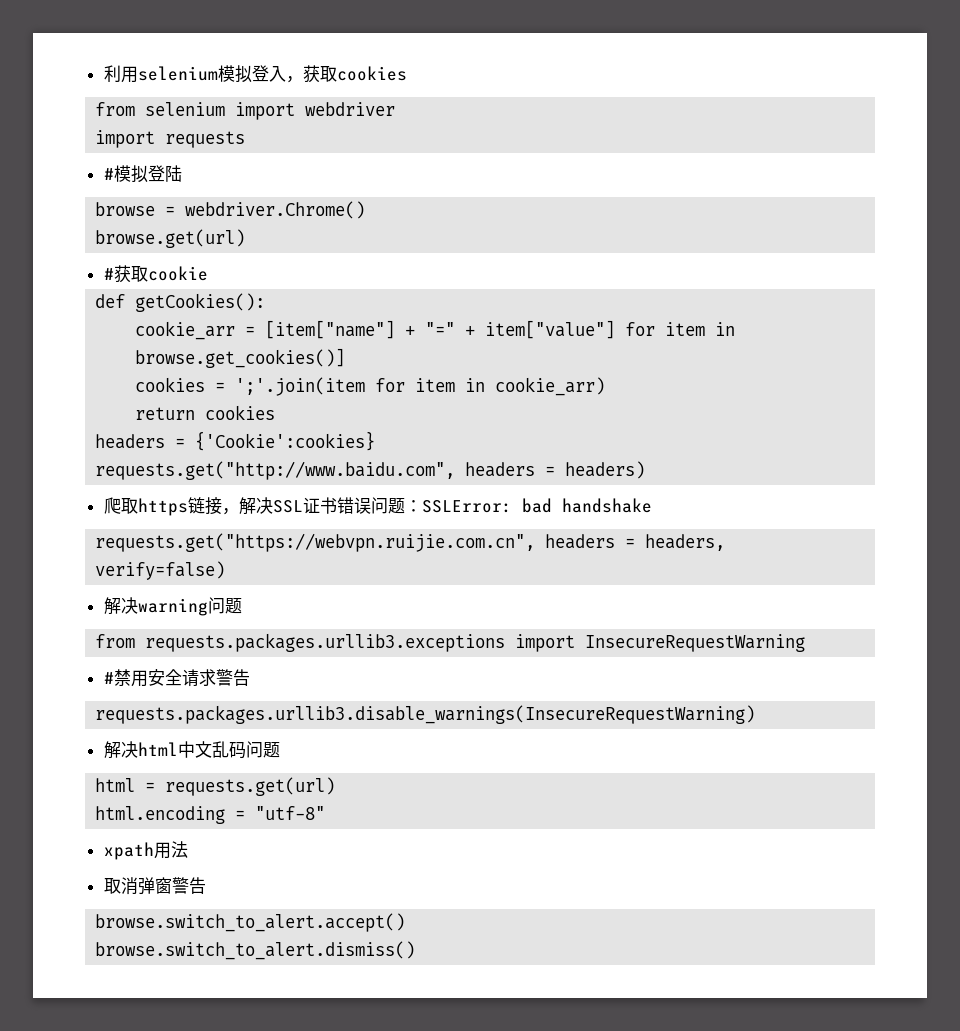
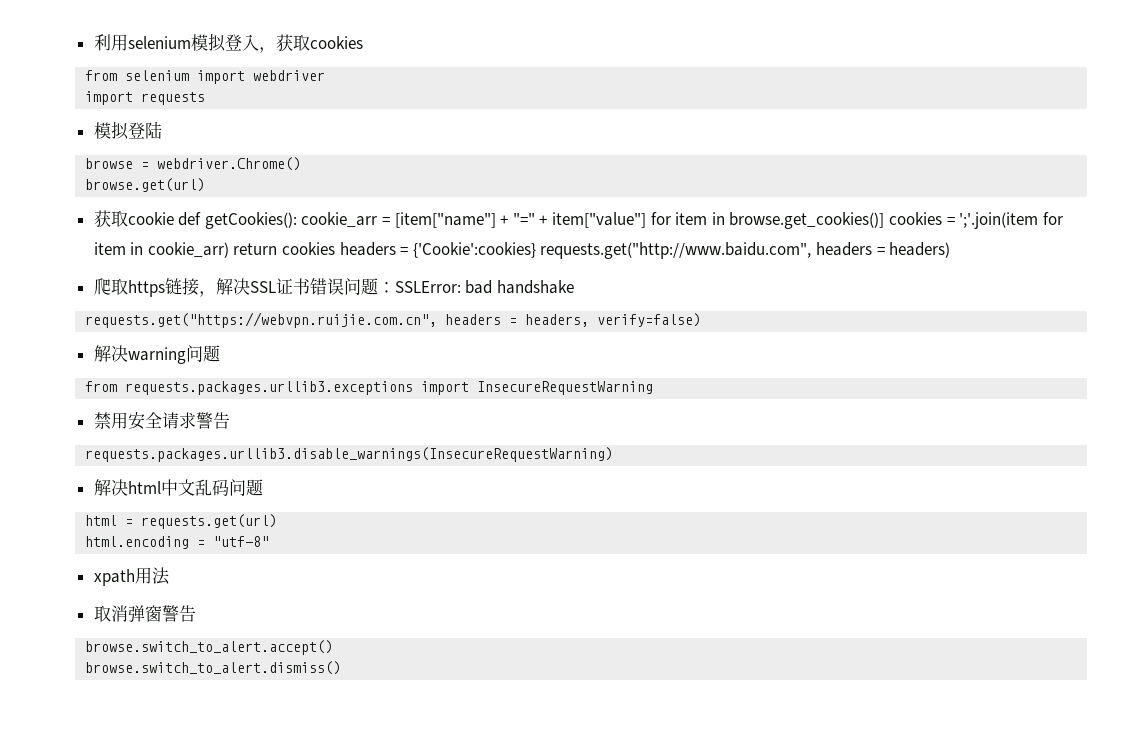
- #模拟登陆
+ 模拟登陆
- #获取cookie
- def getCookies():
- cookie_arr = [item["name"] + "=" + item["value"] for item in browse.get_cookies()]
- cookies = ';'.join(item for item in cookie_arr)
- return cookies
- headers = {'Cookie':cookies}
- requests.get("http://www.baidu.com", headers = headers)
+ 获取cookie def getCookies(): cookie_arr = [item["name"] + "=" + item["value"] for item in browse.get_cookies()] cookies = ';'.join(item for item in cookie_arr) return cookies headers = {'Cookie':cookies} requests.get("http://www.baidu.com", headers = headers)
- #禁用安全请求警告
+ 禁用安全请求警告

